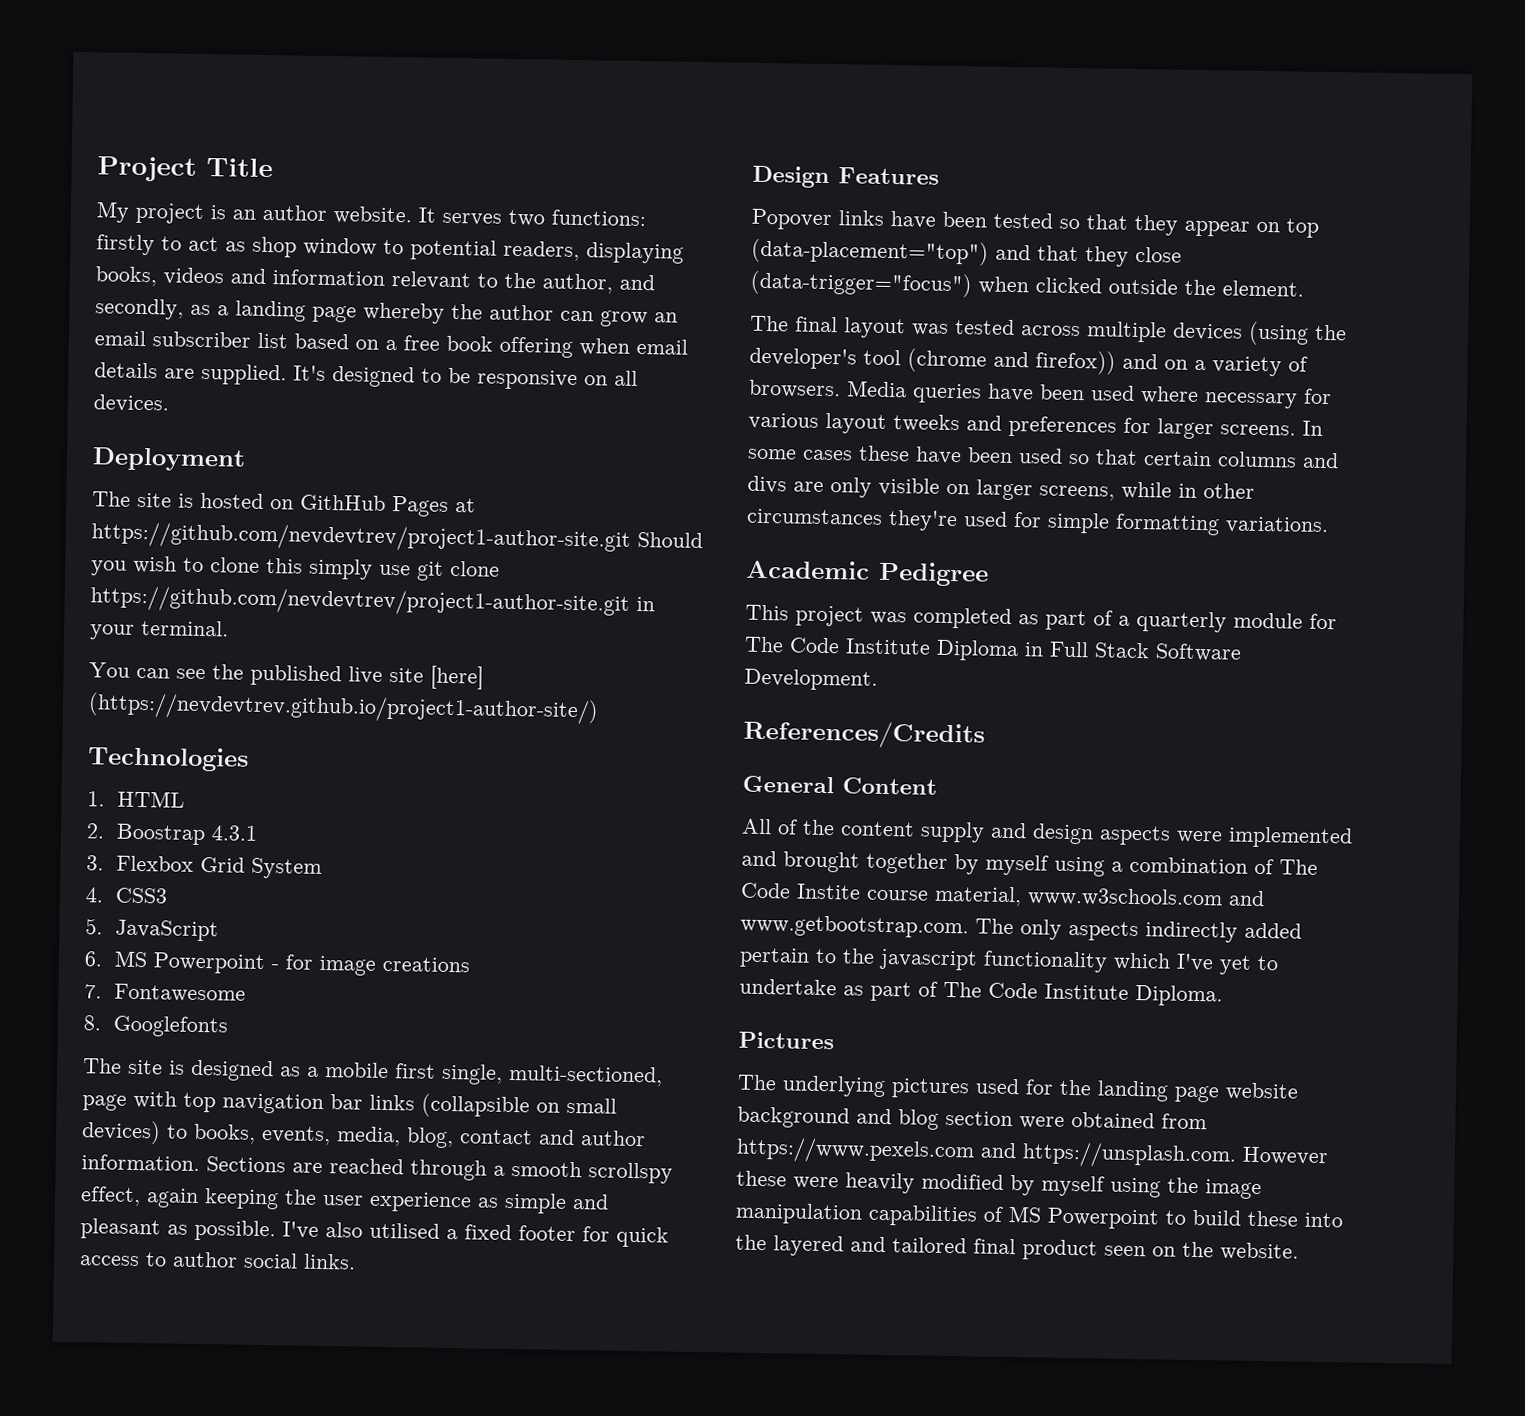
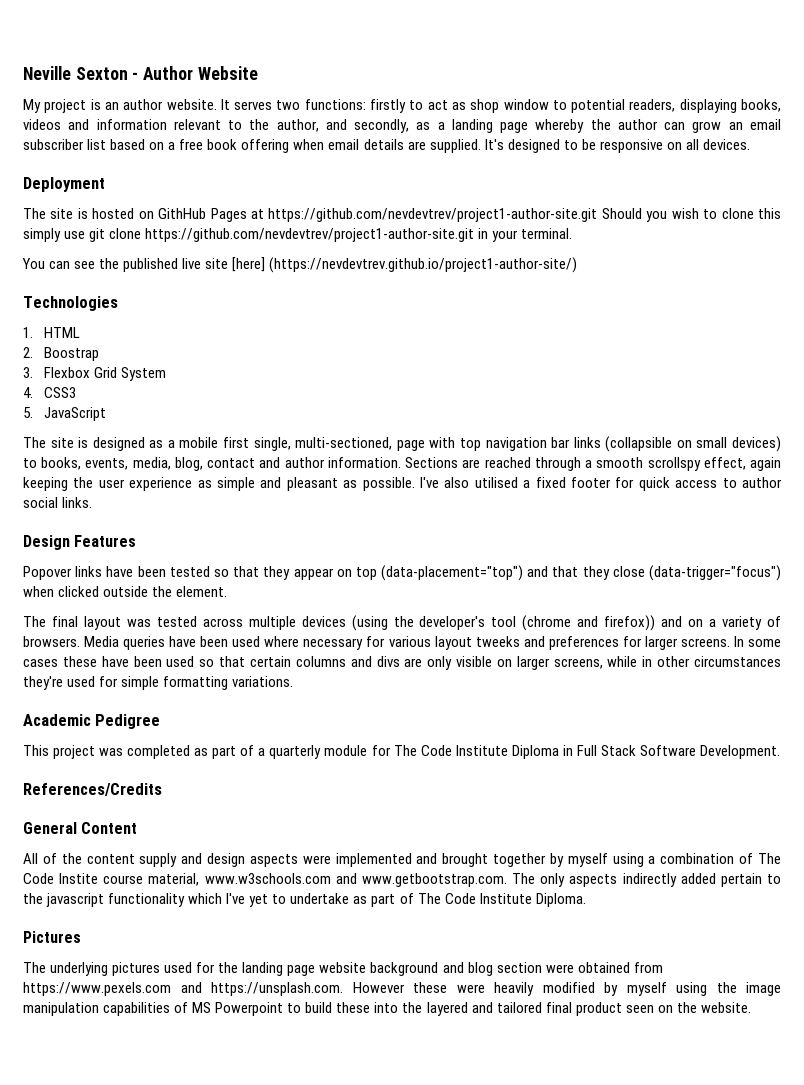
- Project Title
+ Neville Sexton - Author Website
- 2. Boostrap 4.3.1
+ 2. Boostrap
- 6. MS Powerpoint - for image creations
- 7. Fontawesome
- 8. Googlefonts

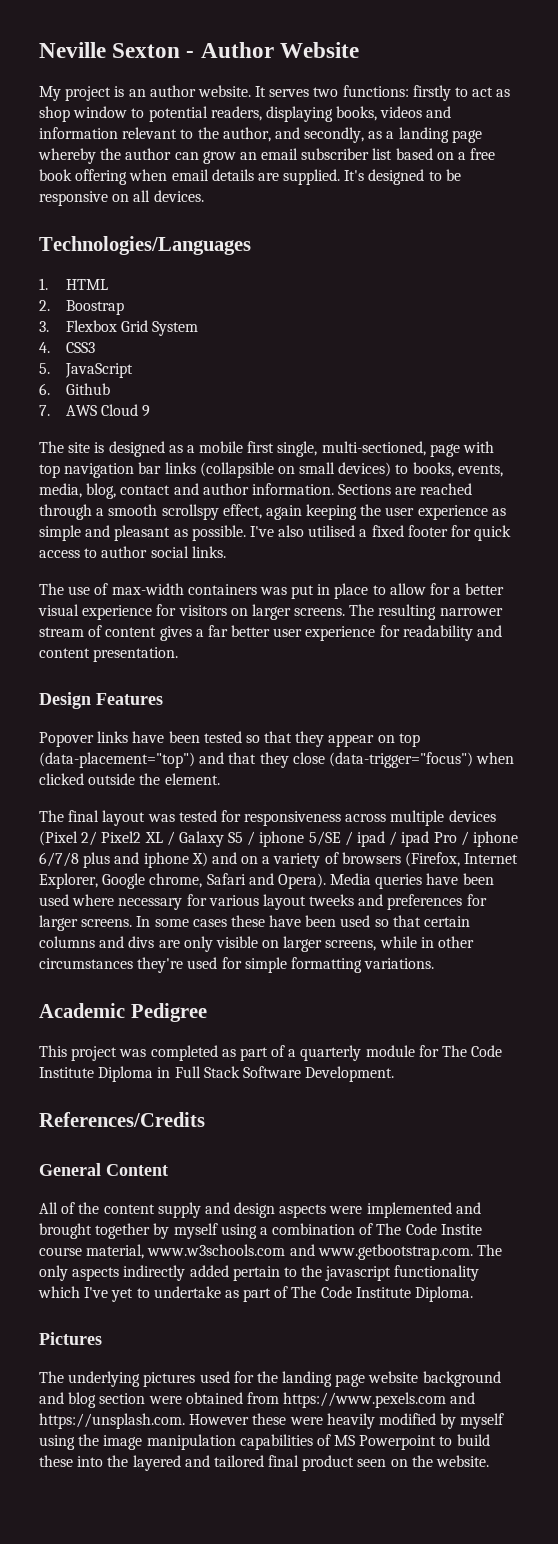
- Deployment
- The site is hosted on GithHub Pages at https://github.com/nevdevtrev/project1-author-site.git Should you wish to clone this simply use git clone https://github.com/nevdevtrev/project1-author-site.git in your terminal.
- You can see the published live site [here] (https://nevdevtrev.github.io/project1-author-site/)
- Technologies
+ Technologies/Languages
+ 6. Github
+ 7. AWS Cloud 9
+ The use of max-width containers was put in place to allow for a better visual experience for visitors on larger screens. The resulting narrower stream of content gives a far better user experience for readability and content presentation.
- The final layout was tested across multiple devices (using the developer's tool (chrome and firefox)) and on a variety of browsers.
+ The final layout was tested for responsiveness across multiple devices (Pixel 2/ Pixel2 XL / Galaxy S5 / iphone 5/SE / ipad / ipad Pro / iphone 6/7/8 plus and iphone X) and on a variety of browsers (Firefox, Internet Explorer, Google chrome, Safari and Opera).

